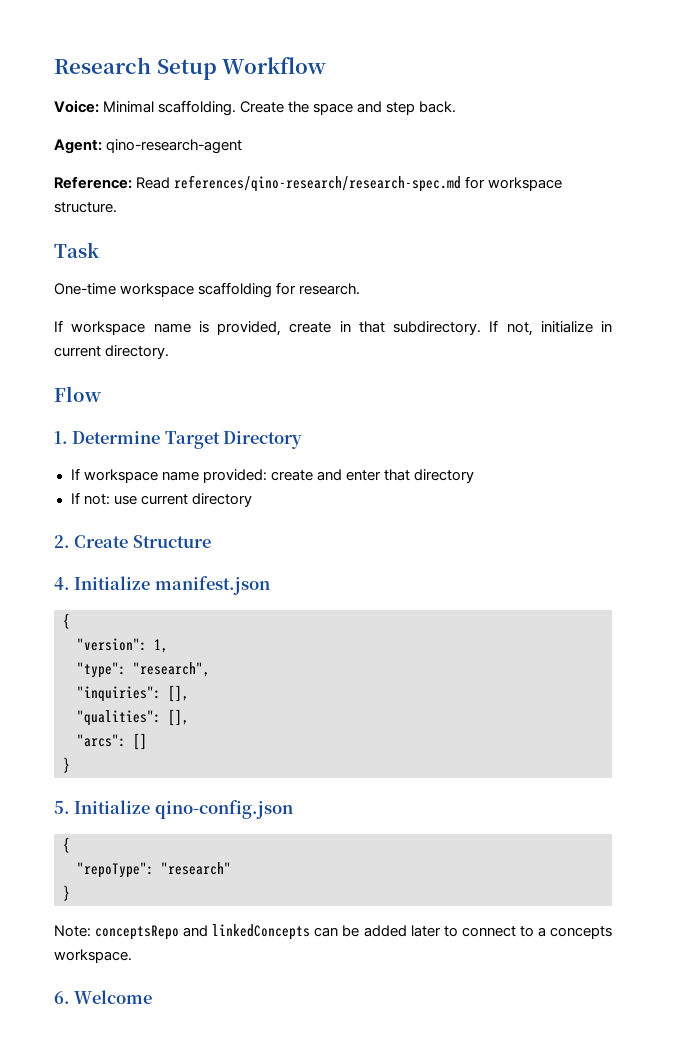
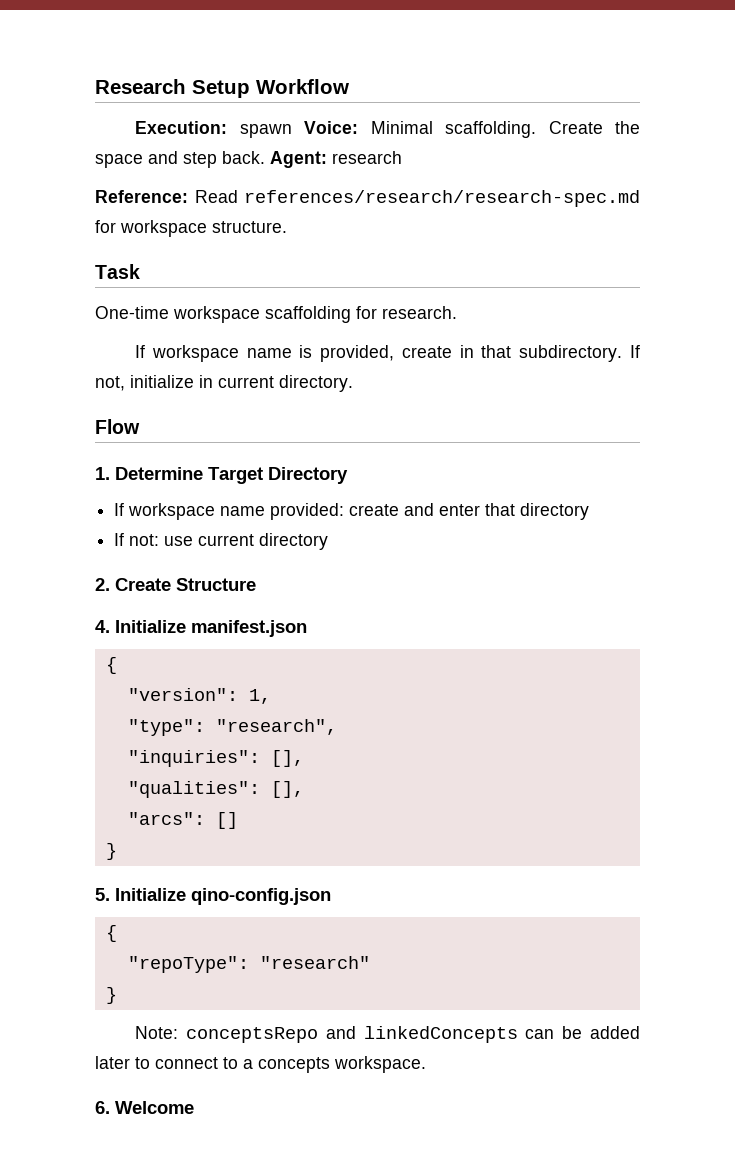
- Voice: Minimal scaffolding.
+ Execution: spawn Voice: Minimal scaffolding.
- Create the space and step back.
- Agent: qino-research-agent
+ Create the space and step back. Agent: research
- Reference: Read references/qino-research/research-spec.md for workspace structure.
+ Reference: Read references/research/research-spec.md for workspace structure.

